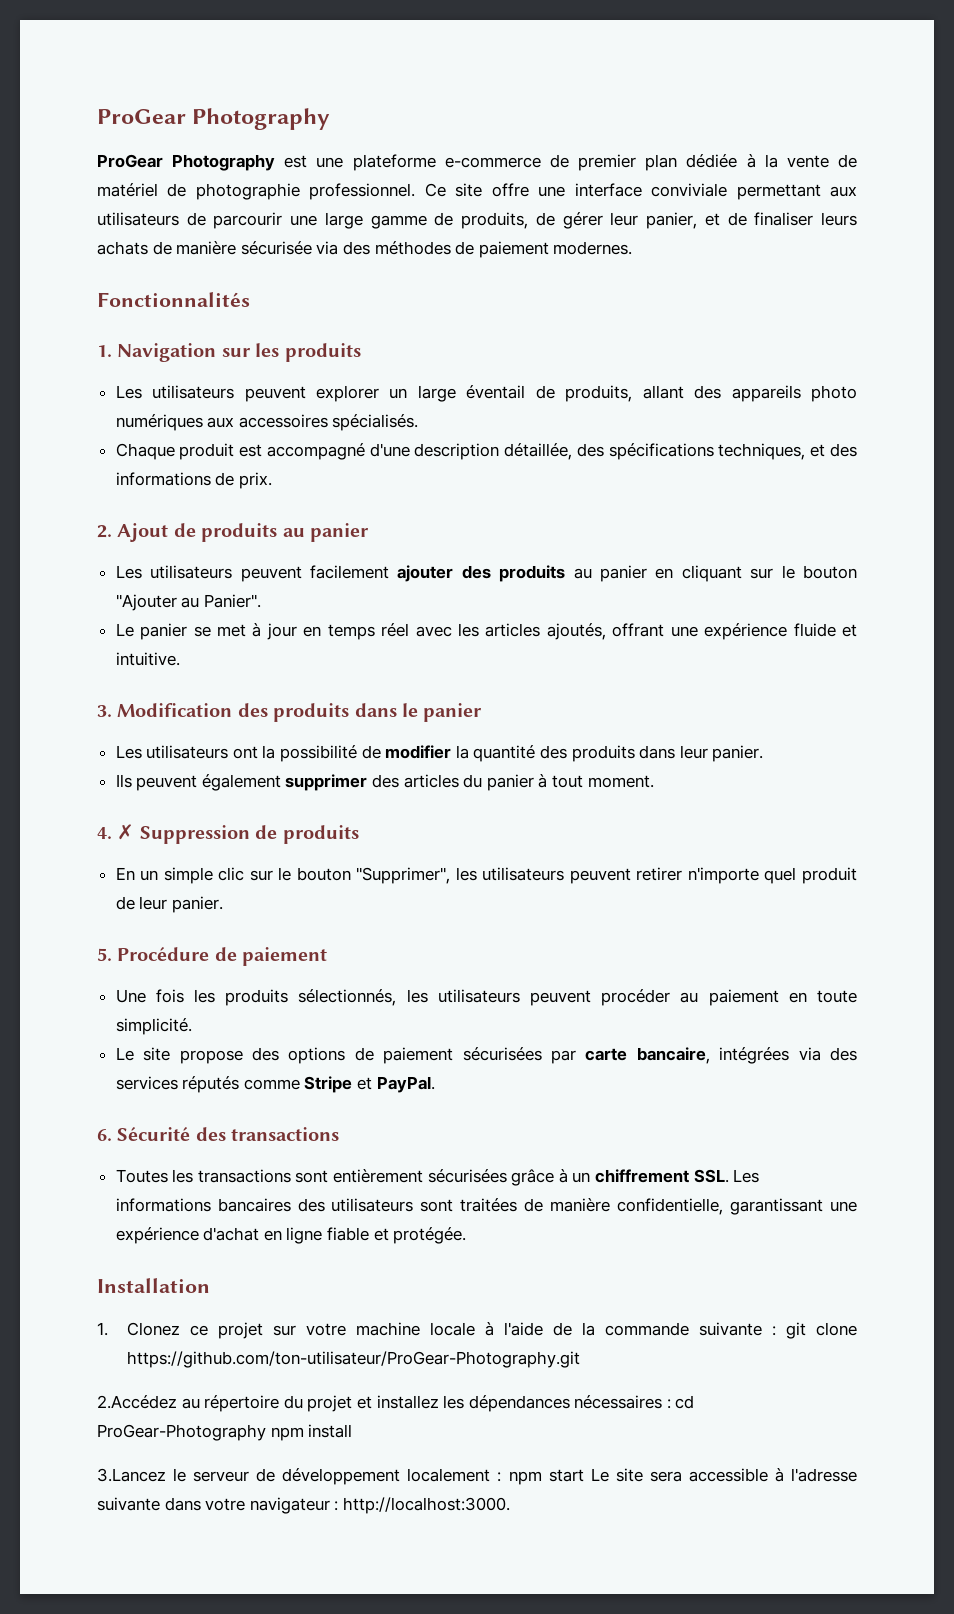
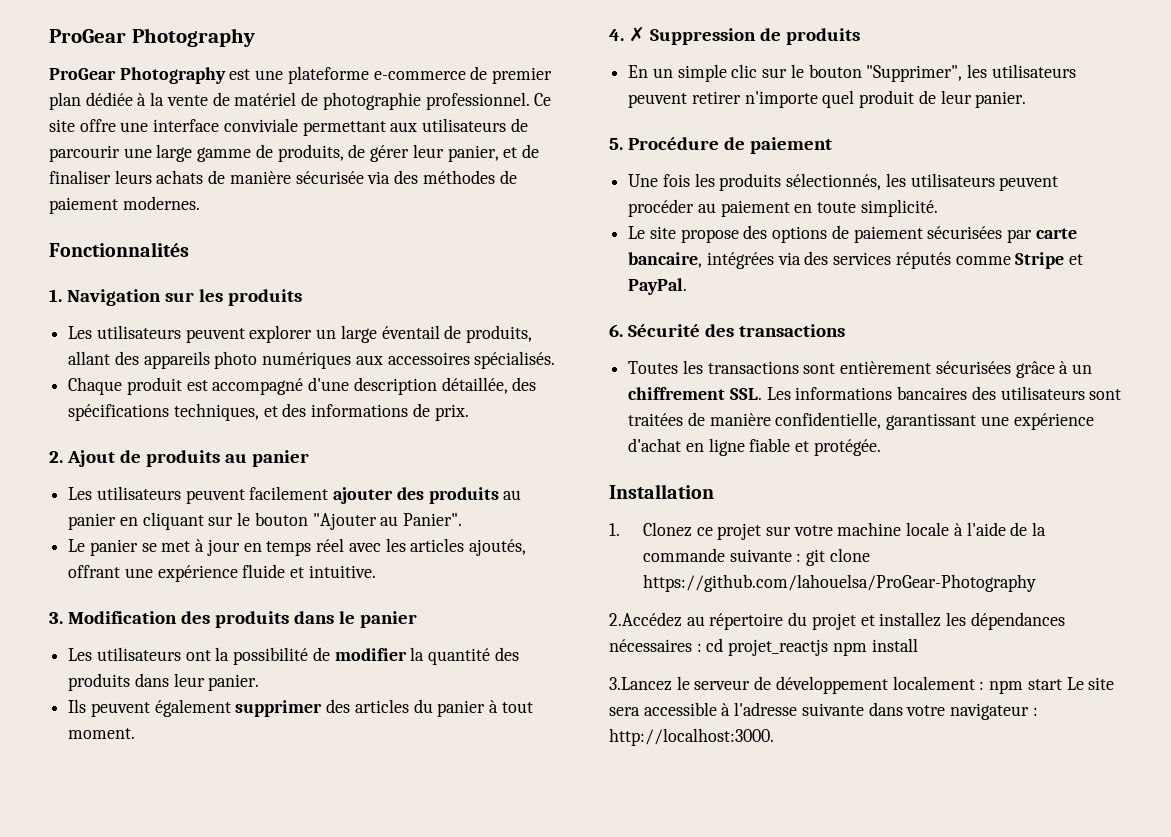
- 1. Clonez ce projet sur votre machine locale à l'aide de la commande suivante : git clone https://github.com/ton-utilisateur/ProGear-Photography.git
+ 1. Clonez ce projet sur votre machine locale à l'aide de la commande suivante : git clone https://github.com/lahouelsa/ProGear-Photography
- 2.Accédez au répertoire du projet et installez les dépendances nécessaires : cd ProGear-Photography npm install
+ 2.Accédez au répertoire du projet et installez les dépendances nécessaires : cd projet_reactjs npm install

